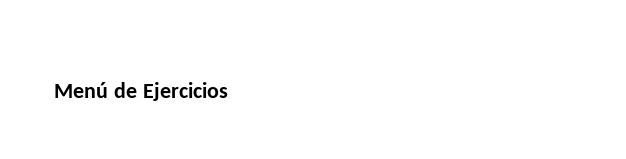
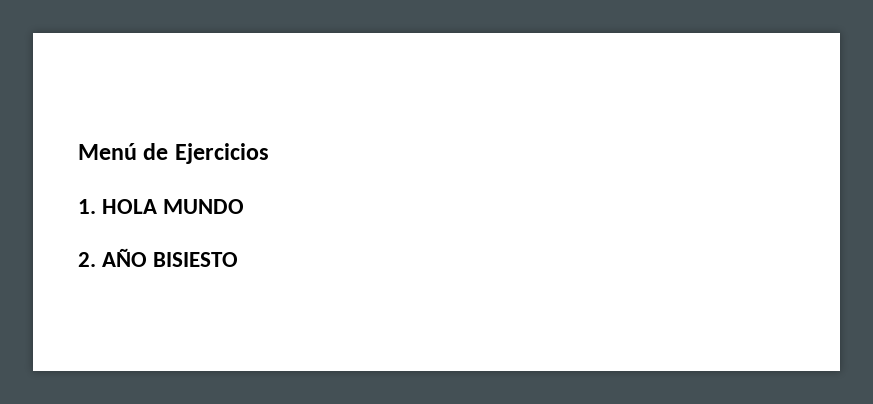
+ 1. HOLA MUNDO
+ 2. AÑO BISIESTO

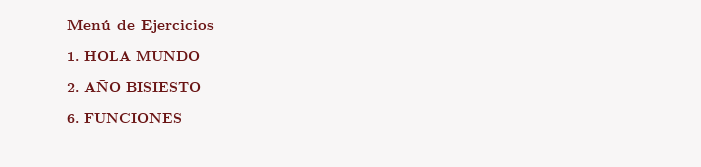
+ 6. FUNCIONES

